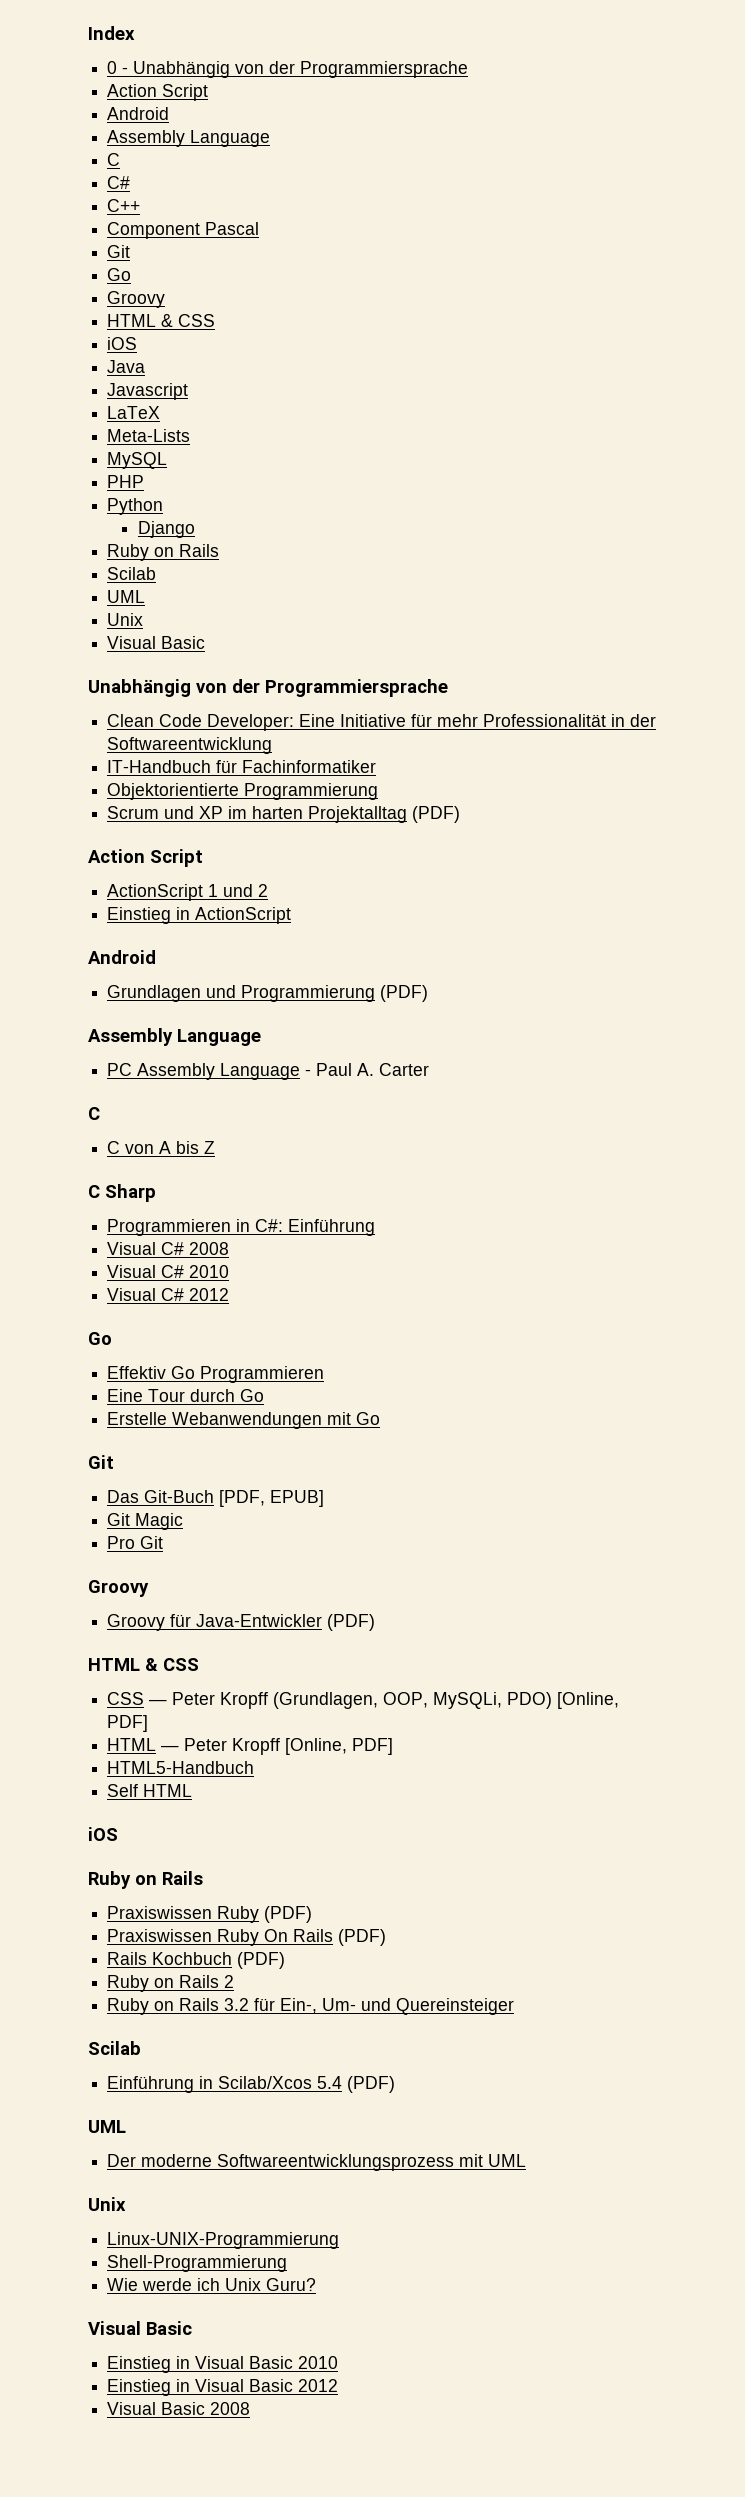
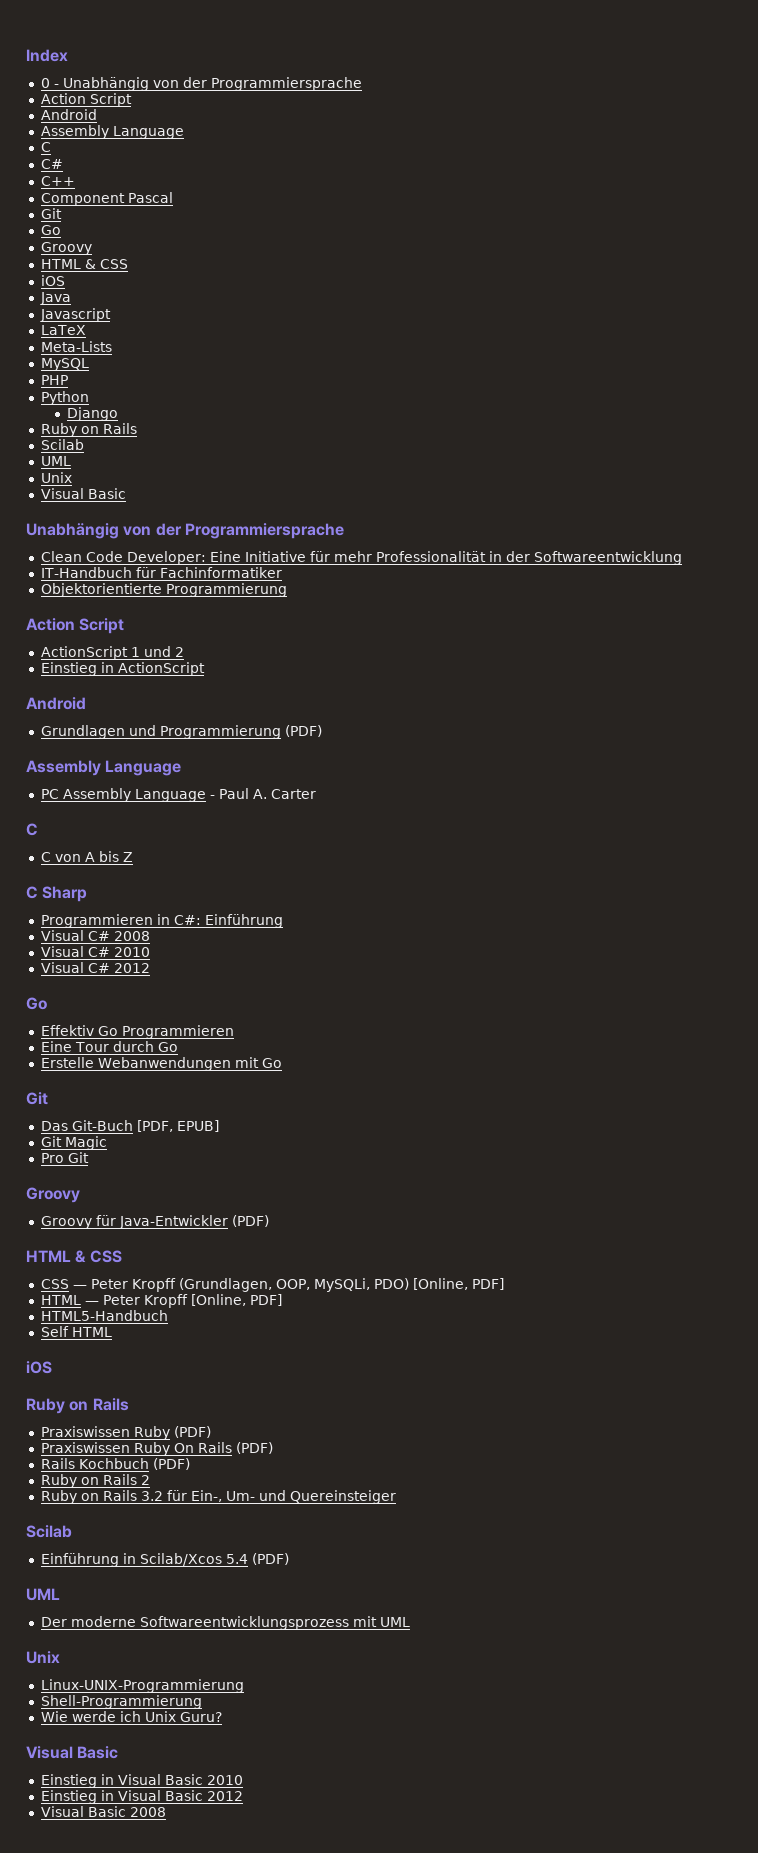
- Scrum und XP im harten Projektalltag (PDF)

